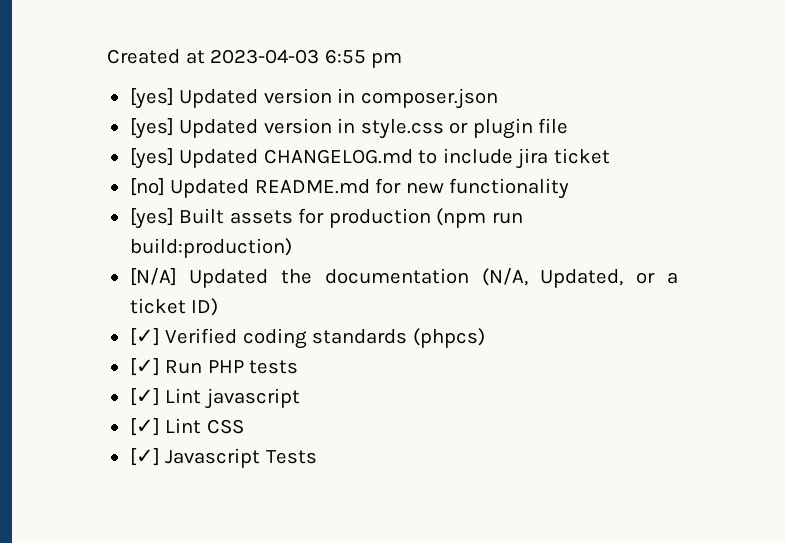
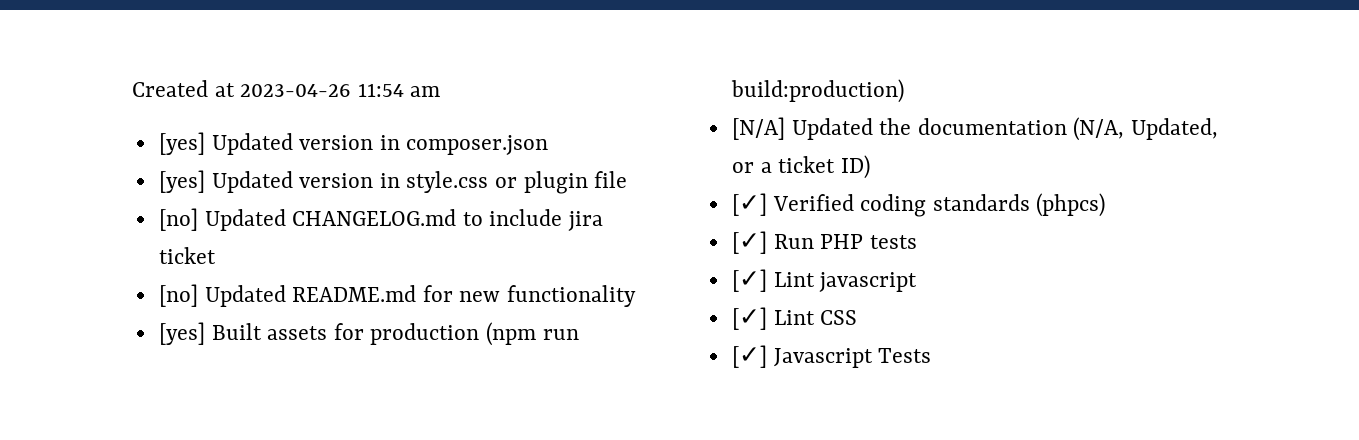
- Created at 2023-04-03 6:55 pm
+ Created at 2023-04-26 11:54 am
- [yes] Updated CHANGELOG.md to include jira ticket
+ [no] Updated CHANGELOG.md to include jira ticket

